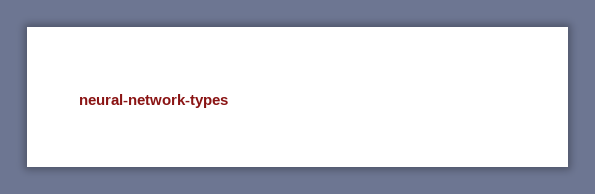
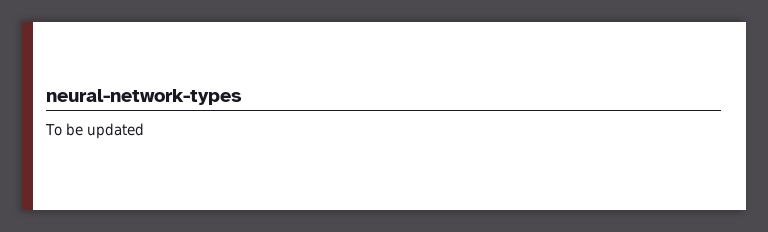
+ To be updated

